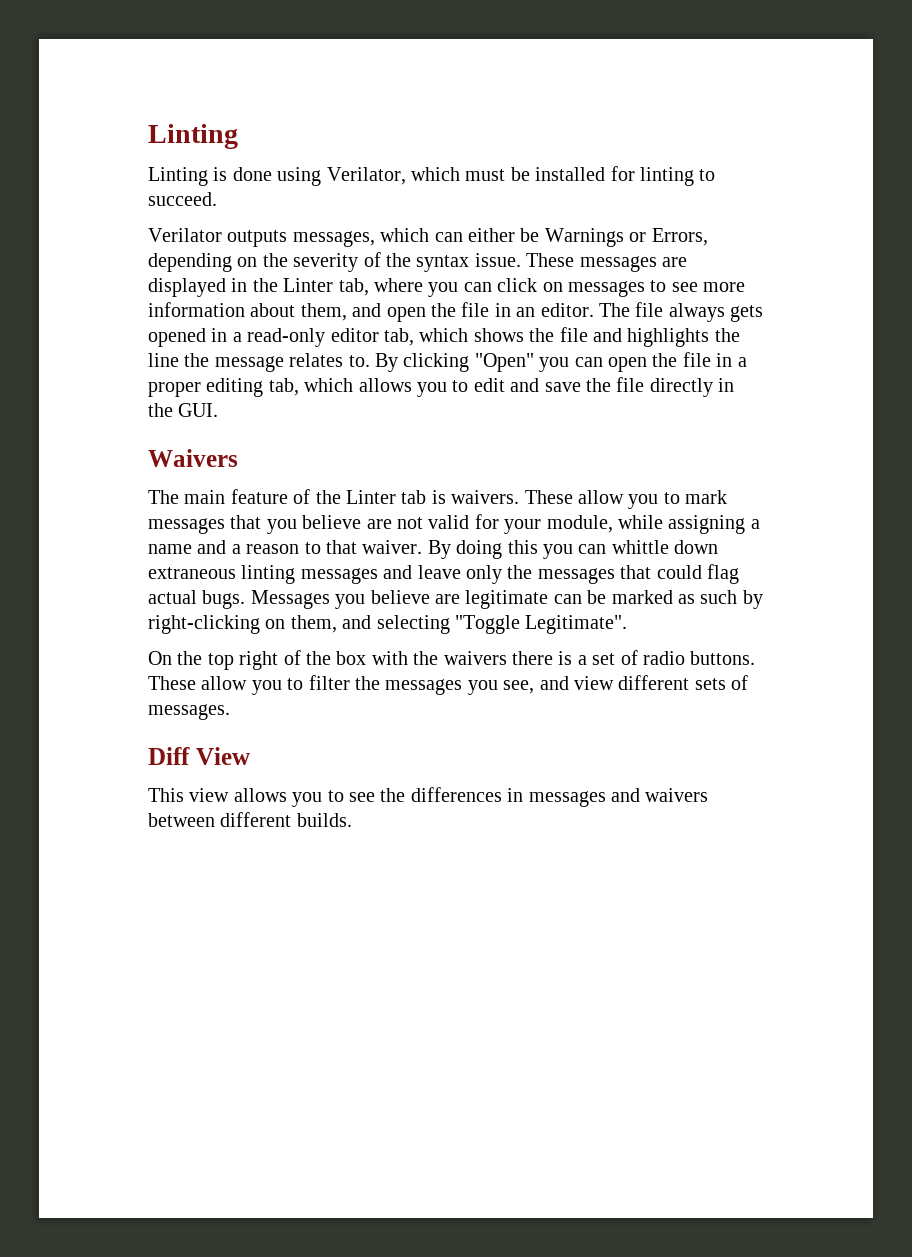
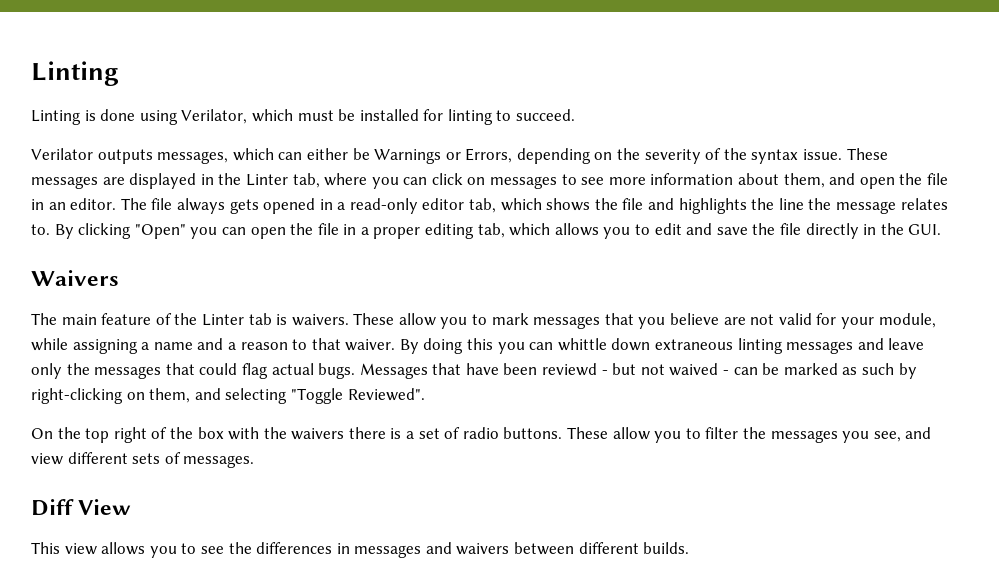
- Messages you believe are legitimate can be marked as such by right-clicking on them, and selecting "Toggle Legitimate".
+ Messages that have been reviewd - but not waived - can be marked as such by right-clicking on them, and selecting "Toggle Reviewed".

